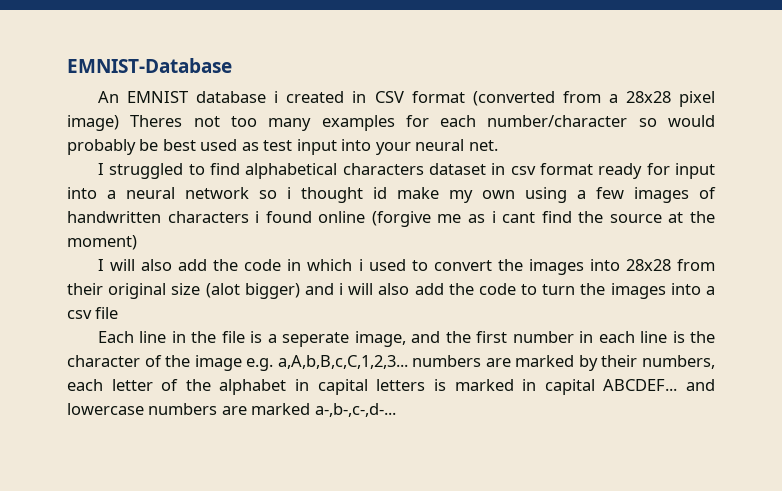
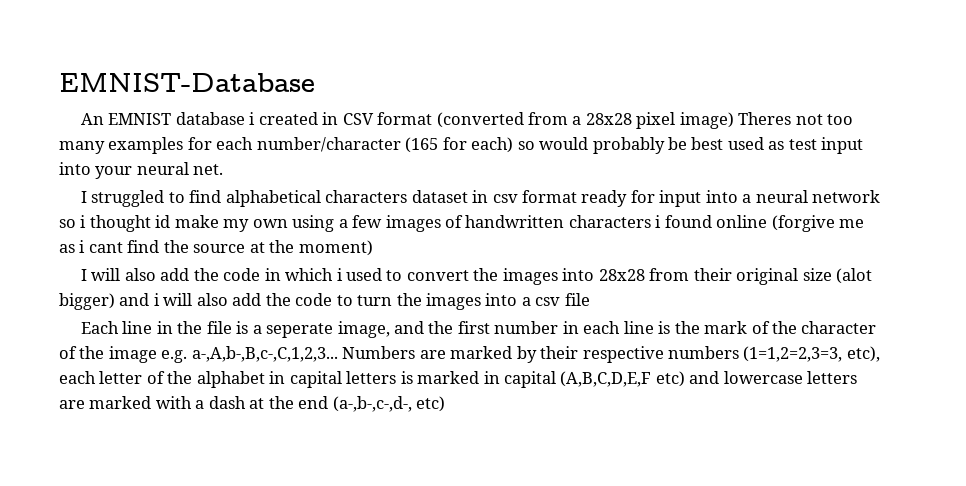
- An EMNIST database i created in CSV format (converted from a 28x28 pixel image) Theres not too many examples for each number/character so would probably be best used as test input into your neural net.
+ An EMNIST database i created in CSV format (converted from a 28x28 pixel image) Theres not too many examples for each number/character (165 for each) so would probably be best used as test input into your neural net.
- Each line in the file is a seperate image, and the first number in each line is the character of the image e.g. a,A,b,B,c,C,1,2,3... numbers are marked by their numbers, each letter of the alphabet in capital letters is marked in capital ABCDEF... and lowercase numbers are marked a-,b-,c-,d-...
+ Each line in the file is a seperate image, and the first number in each line is the mark of the character of the image e.g. a-,A,b-,B,c-,C,1,2,3... Numbers are marked by their respective numbers (1=1,2=2,3=3, etc), each letter of the alphabet in capital letters is marked in capital (A,B,C,D,E,F etc) and lowercase letters are marked with a dash at the end (a-,b-,c-,d-, etc)

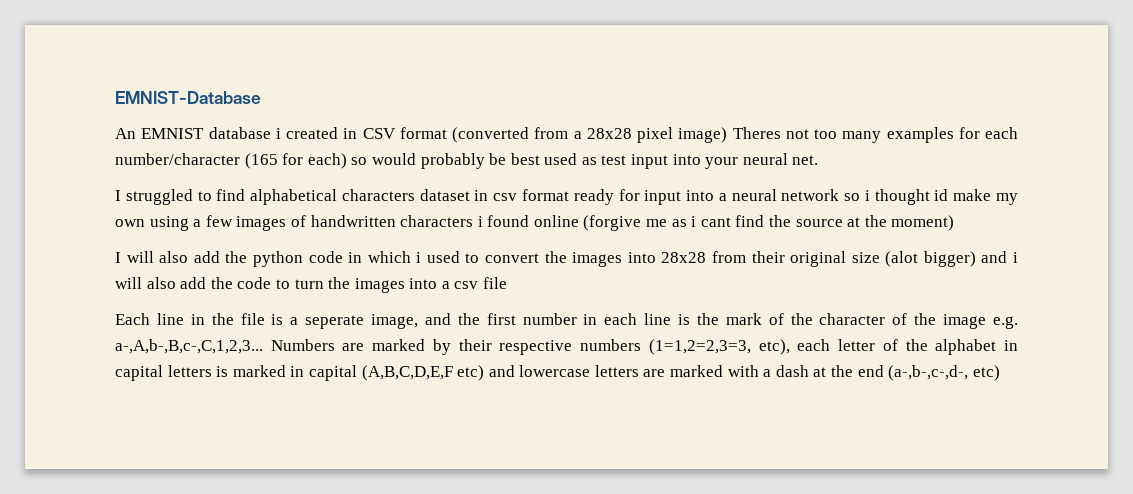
- I will also add the code in which i used to convert the images into 28x28 from their original size (alot bigger) and i will also add the code to turn the images into a csv file
+ I will also add the python code in which i used to convert the images into 28x28 from their original size (alot bigger) and i will also add the code to turn the images into a csv file

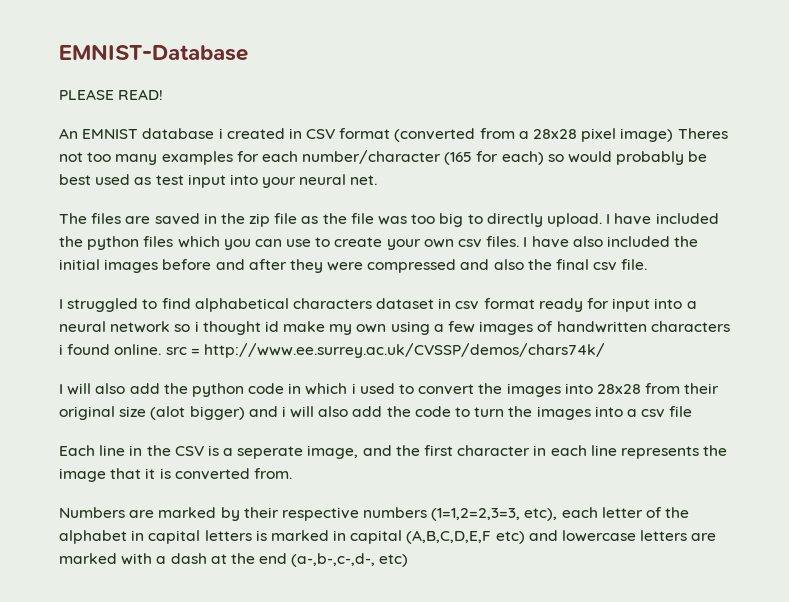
+ PLEASE READ!
+ The files are saved in the zip file as the file was too big to directly upload. I have included the python files which you can use to create your own csv files. I have also included the initial images before and after they were compressed and also the final csv file.
- I struggled to find alphabetical characters dataset in csv format ready for input into a neural network so i thought id make my own using a few images of handwritten characters i found online (forgive me as i cant find the source at the moment)
+ I struggled to find alphabetical characters dataset in csv format ready for input into a neural network so i thought id make my own using a few images of handwritten characters i found online. src = http://www.ee.surrey.ac.uk/CVSSP/demos/chars74k/
- Each line in the file is a seperate image, and the first number in each line is the mark of the character of the image e.g. a-,A,b-,B,c-,C,1,2,3... Numbers are marked by their respective numbers (1=1,2=2,3=3, etc), each letter of the alphabet in capital letters is marked in capital (A,B,C,D,E,F etc) and lowercase letters are marked with a dash at the end (a-,b-,c-,d-, etc)
+ Each line in the CSV is a seperate image, and the first character in each line represents the image that it is converted from.
+ Numbers are marked by their respective numbers (1=1,2=2,3=3, etc), each letter of the alphabet in capital letters is marked in capital (A,B,C,D,E,F etc) and lowercase letters are marked with a dash at the end (a-,b-,c-,d-, etc)

